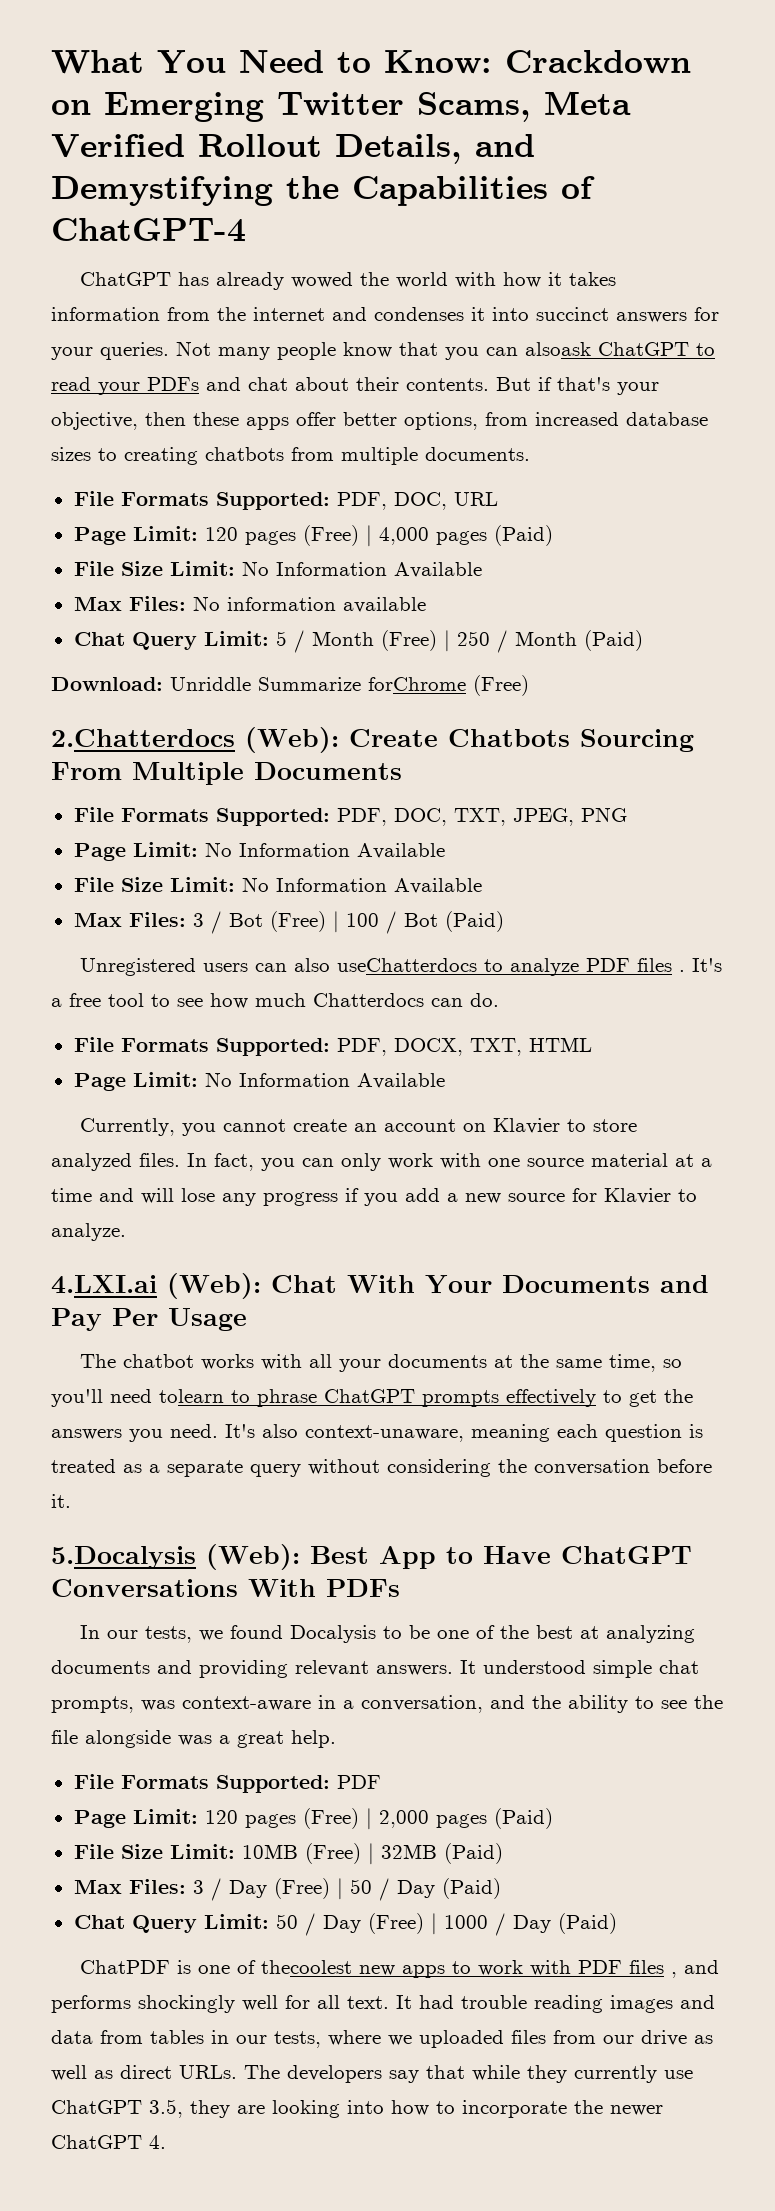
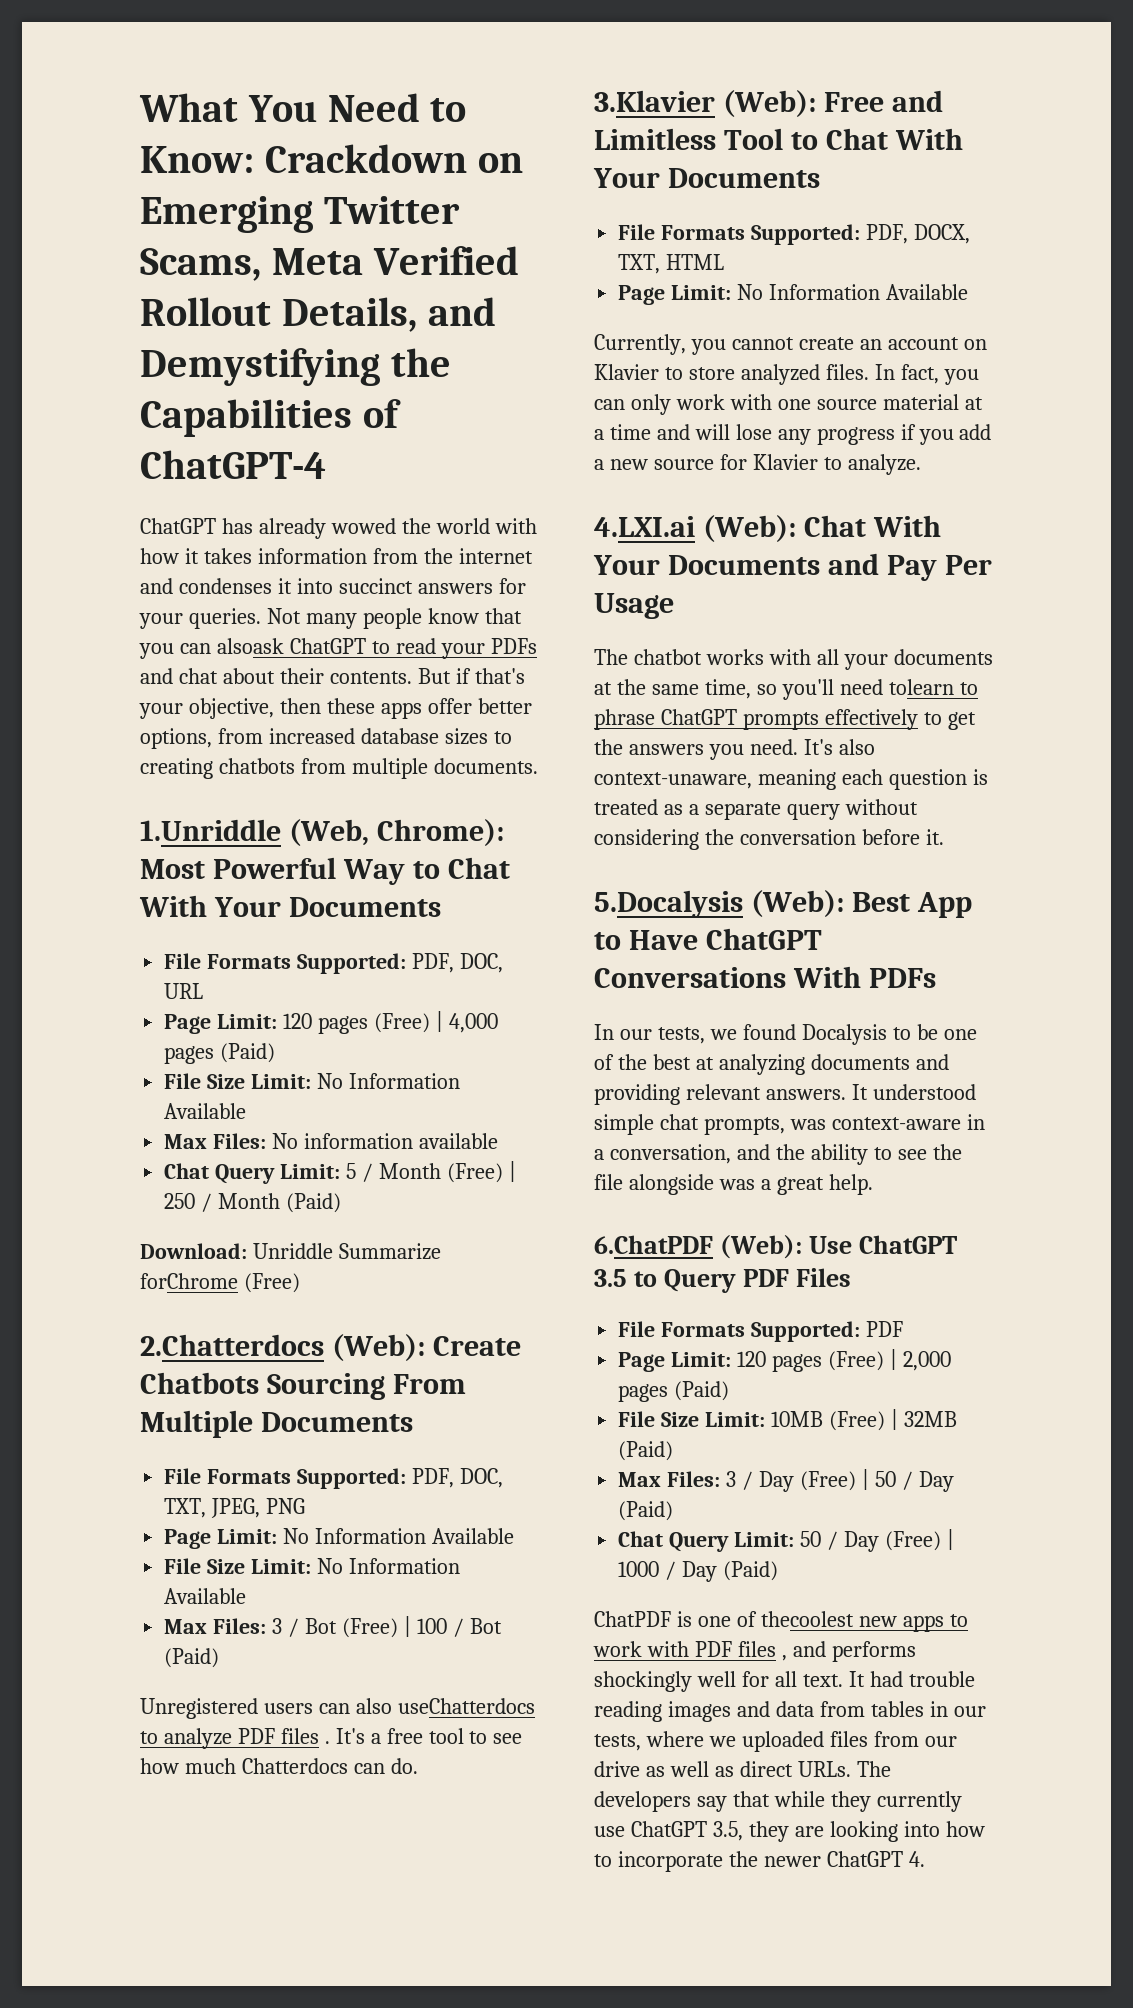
+ 1.Unriddle (Web, Chrome): Most Powerful Way to Chat With Your Documents
+ 3.Klavier (Web): Free and Limitless Tool to Chat With Your Documents
+ 6.ChatPDF (Web): Use ChatGPT 3.5 to Query PDF Files

